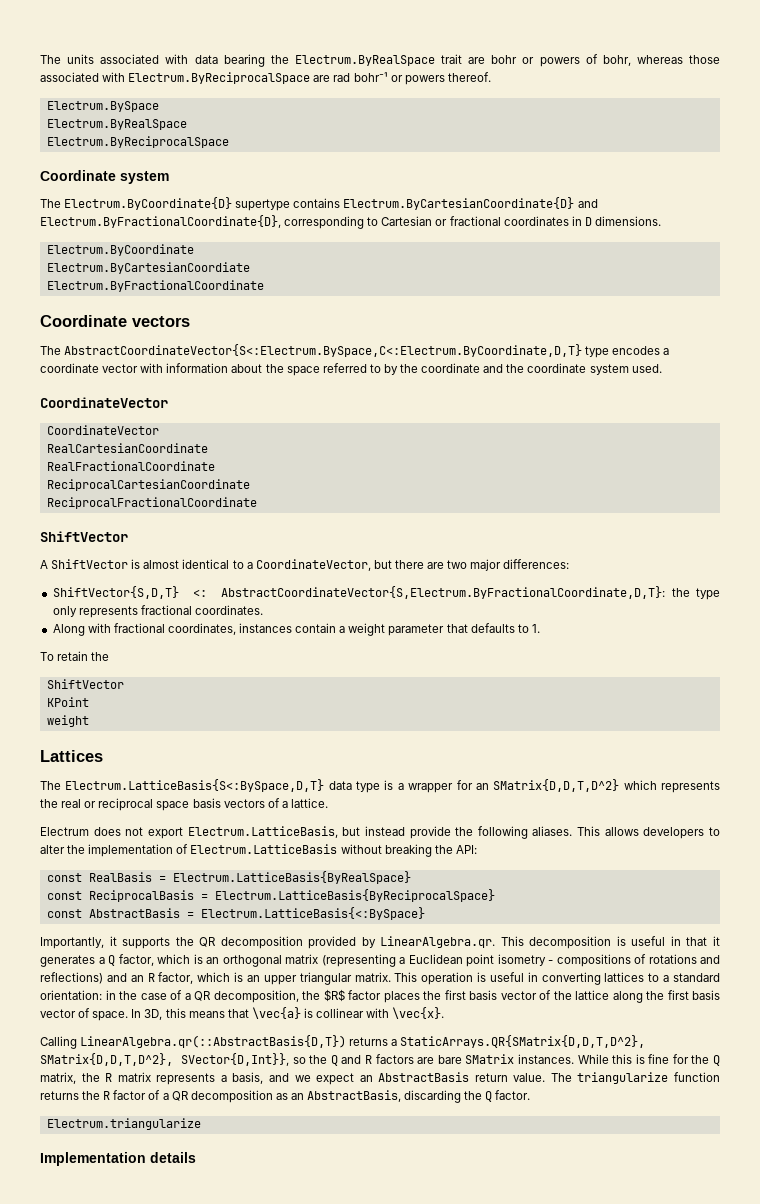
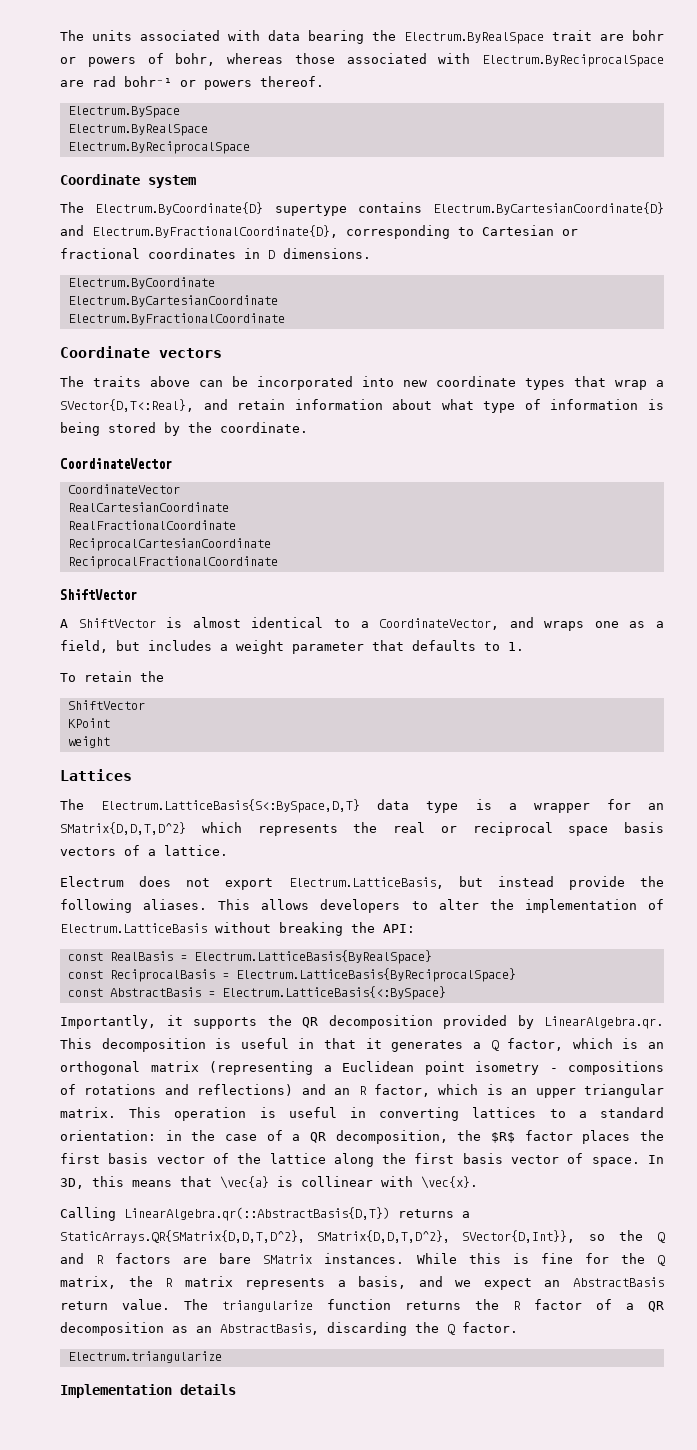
- Electrum.ByCartesianCoordiate
+ Electrum.ByCartesianCoordinate
- The AbstractCoordinateVector{S<:Electrum.BySpace,C<:Electrum.ByCoordinate,D,T} type encodes a coordinate vector with information about the space referred to by the coordinate and the coordinate system used.
+ The traits above can be incorporated into new coordinate types that wrap a SVector{D,T<:Real}, and retain information about what type of information is being stored by the coordinate.
- A ShiftVector is almost identical to a CoordinateVector, but there are two major differences:
- ShiftVector{S,D,T} <: AbstractCoordinateVector{S,Electrum.ByFractionalCoordinate,D,T}: the type only represents fractional coordinates.
- Along with fractional coordinates, instances contain a weight parameter that defaults to 1.
+ A ShiftVector is almost identical to a CoordinateVector, and wraps one as a field, but includes a weight parameter that defaults to 1.

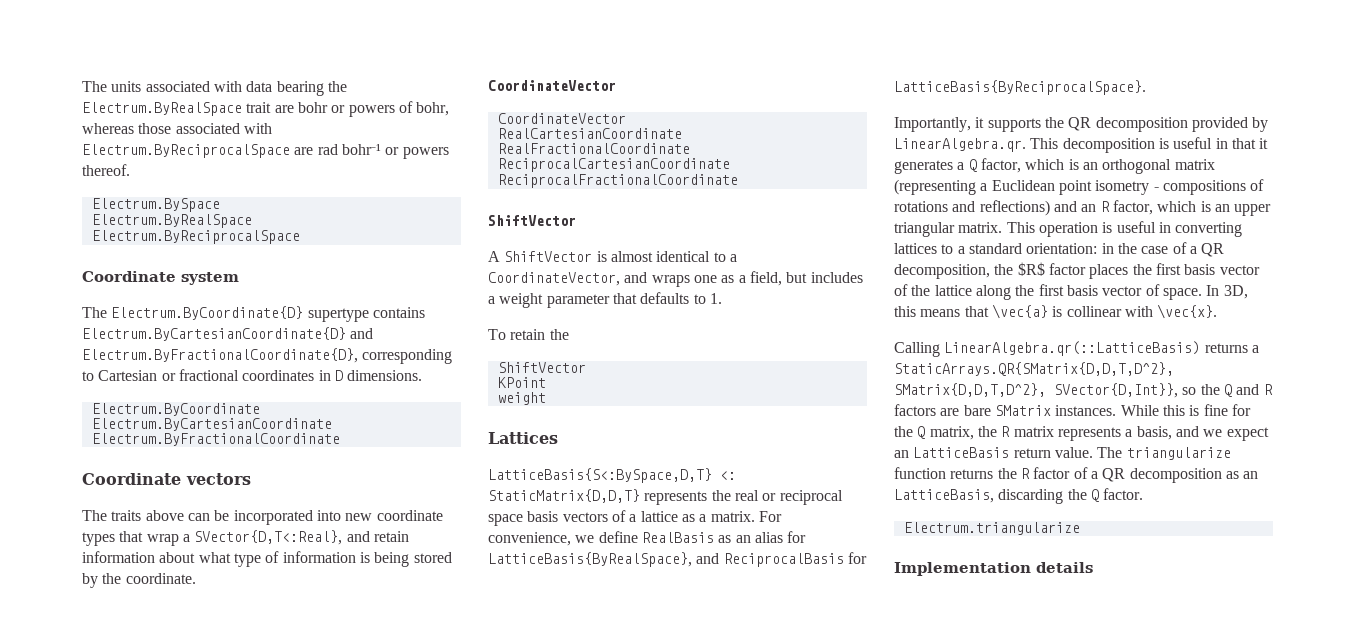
- The Electrum.LatticeBasis{S<:BySpace,D,T} data type is a wrapper for an SMatrix{D,D,T,D^2} which represents the real or reciprocal space basis vectors of a lattice.
- Electrum does not export Electrum.LatticeBasis, but instead provide the following aliases. This allows developers to alter the implementation of Electrum.LatticeBasis without breaking the API:
- const RealBasis = Electrum.LatticeBasis{ByRealSpace}
- const ReciprocalBasis = Electrum.LatticeBasis{ByReciprocalSpace}
- const AbstractBasis = Electrum.LatticeBasis{<:BySpace}
+ LatticeBasis{S<:BySpace,D,T} <: StaticMatrix{D,D,T} represents the real or reciprocal space basis vectors of a lattice as a matrix. For convenience, we define RealBasis as an alias for LatticeBasis{ByRealSpace}, and ReciprocalBasis for LatticeBasis{ByReciprocalSpace}.
- Calling LinearAlgebra.qr(::AbstractBasis{D,T}) returns a StaticArrays.QR{SMatrix{D,D,T,D^2}, SMatrix{D,D,T,D^2}, SVector{D,Int}}, so the Q and R factors are bare SMatrix instances.
+ Calling LinearAlgebra.qr(::LatticeBasis) returns a StaticArrays.QR{SMatrix{D,D,T,D^2}, SMatrix{D,D,T,D^2}, SVector{D,Int}}, so the Q and R factors are bare SMatrix instances.
- While this is fine for the Q matrix, the R matrix represents a basis, and we expect an AbstractBasis return value.
+ While this is fine for the Q matrix, the R matrix represents a basis, and we expect an LatticeBasis return value.
- The triangularize function returns the R factor of a QR decomposition as an AbstractBasis, discarding the Q factor.
+ The triangularize function returns the R factor of a QR decomposition as an LatticeBasis, discarding the Q factor.

